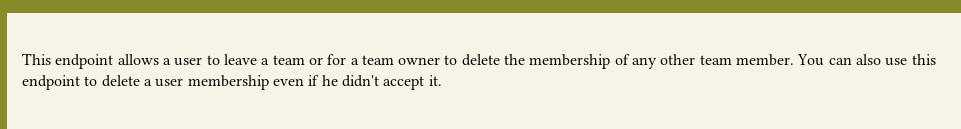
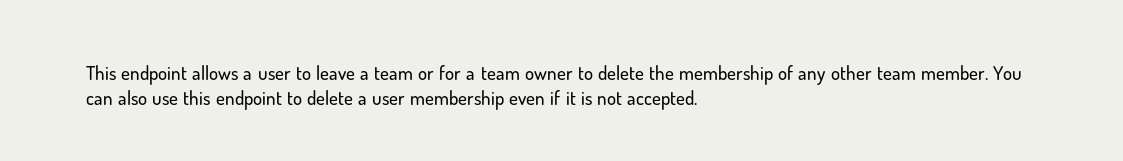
- You can also use this endpoint to delete a user membership even if he didn't accept it.
+ You can also use this endpoint to delete a user membership even if it is not accepted.

